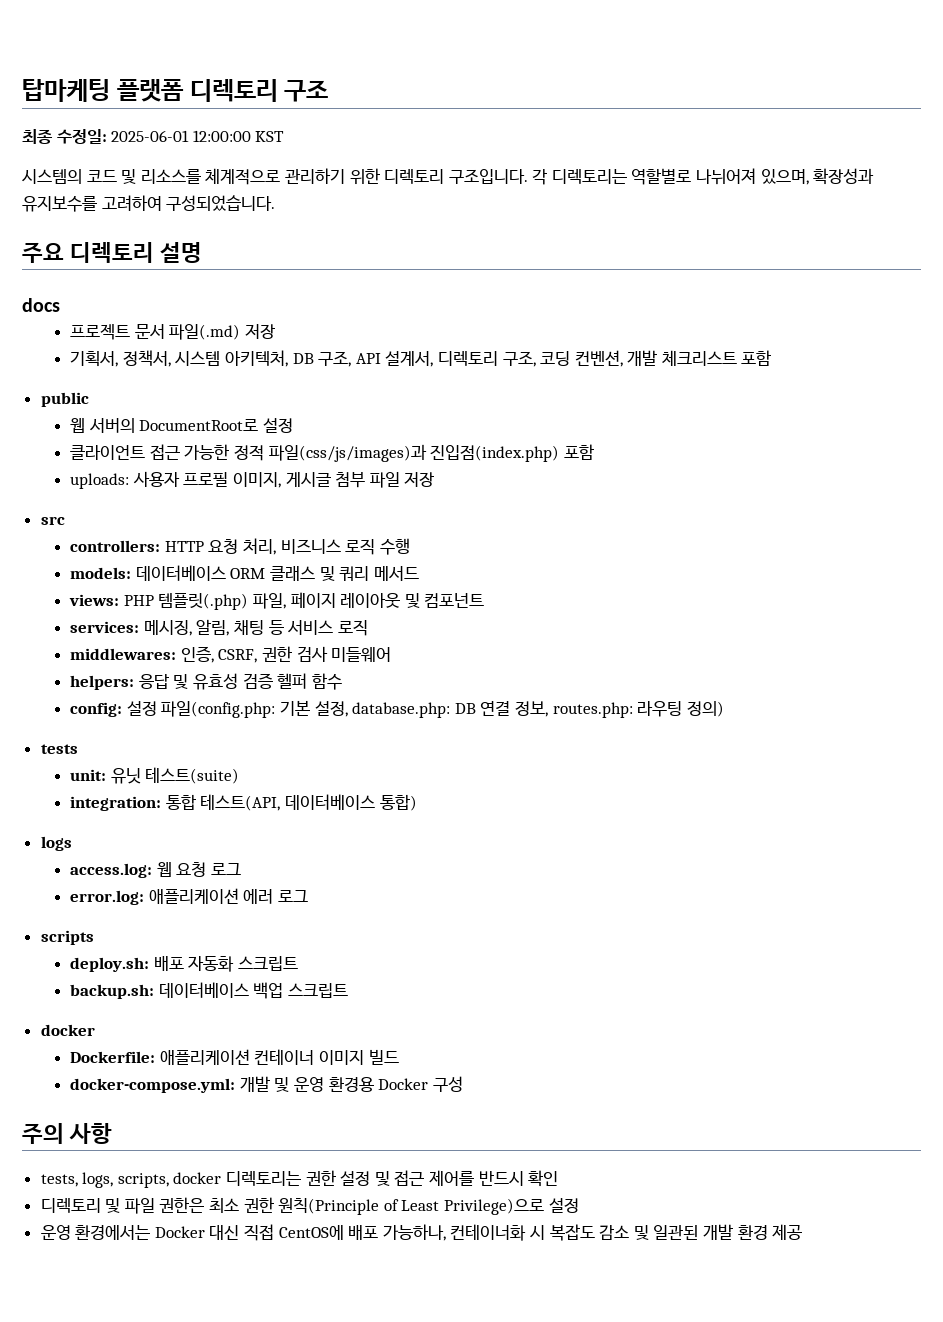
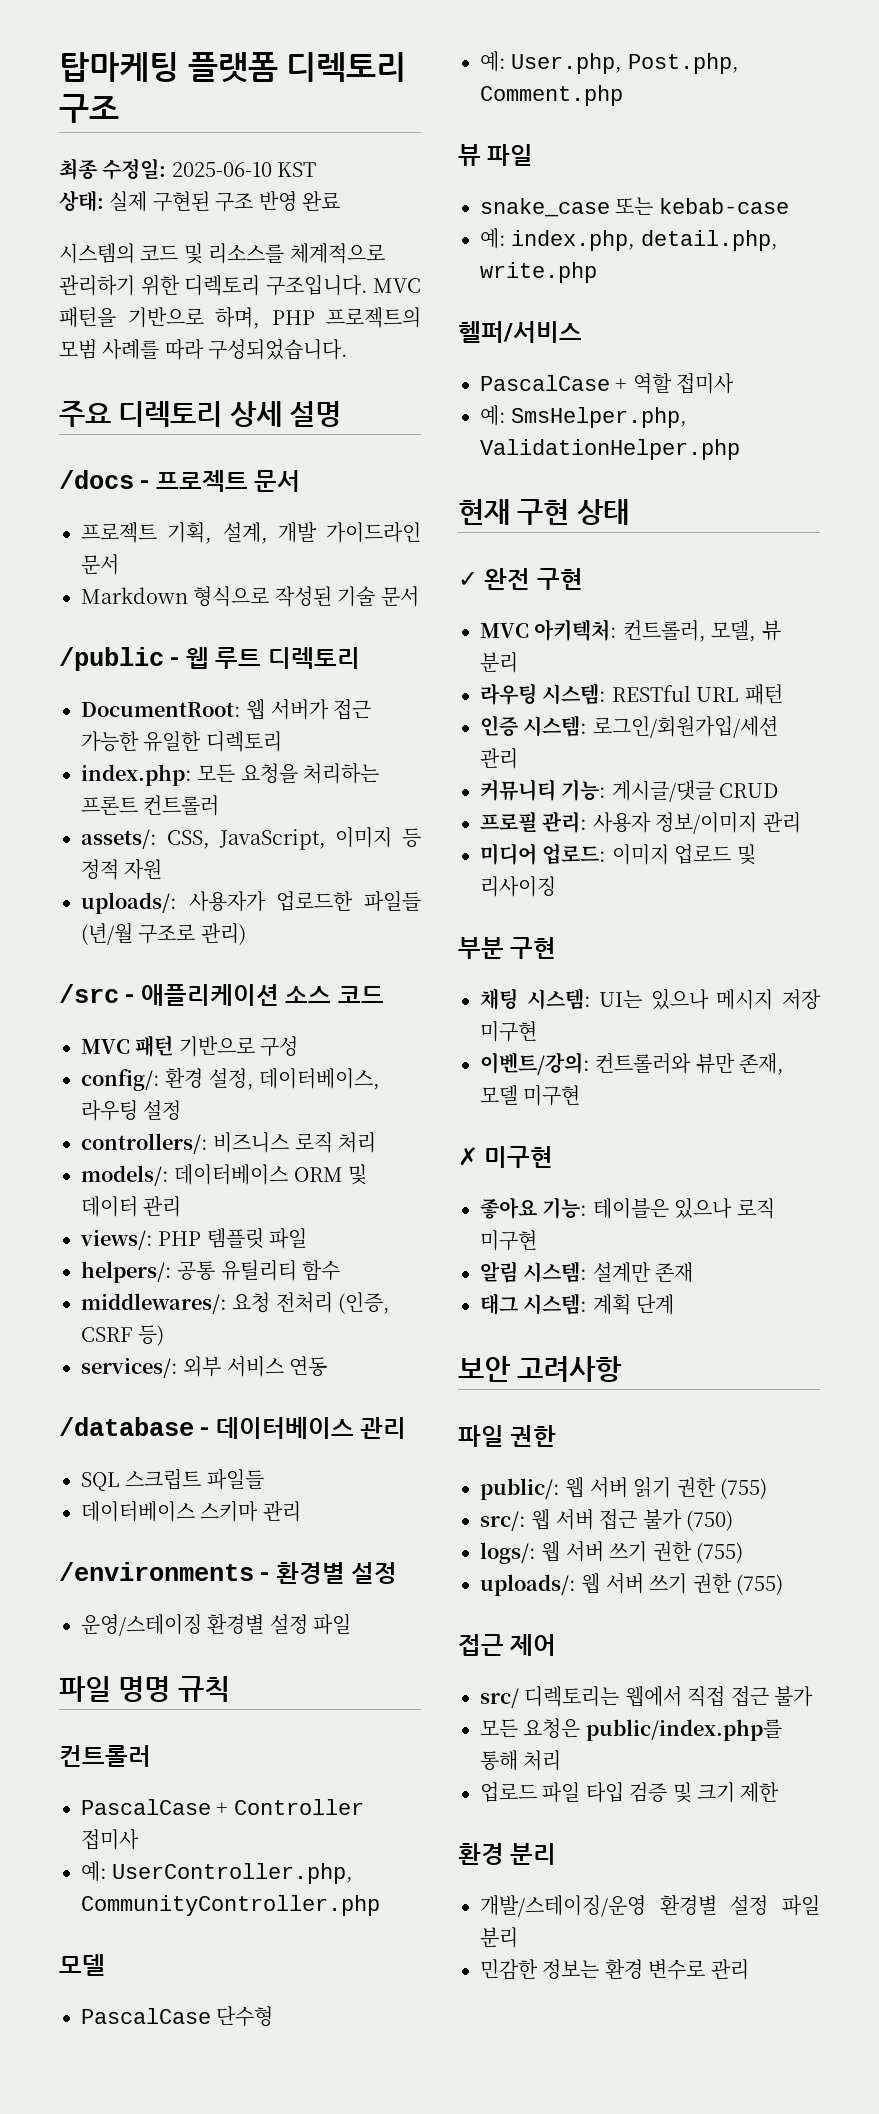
- 최종 수정일: 2025-06-01 12:00:00 KST
+ 최종 수정일: 2025-06-10 KST
+ 상태: 실제 구현된 구조 반영 완료
- 각 디렉토리는 역할별로 나뉘어져 있으며, 확장성과 유지보수를 고려하여 구성되었습니다.
+ MVC 패턴을 기반으로 하며, PHP 프로젝트의 모범 사례를 따라 구성되었습니다.
- 주요 디렉토리 설명
+ 주요 디렉토리 상세 설명
- docs
- 프로젝트 문서 파일(.md) 저장
- 기획서, 정책서, 시스템 아키텍처, DB 구조, API 설계서, 디렉토리 구조, 코딩 컨벤션, 개발 체크리스트 포함
- public
- 웹 서버의 DocumentRoot로 설정
- 클라이언트 접근 가능한 정적 파일(css/js/images)과 진입점(index.php) 포함
- uploads: 사용자 프로필 이미지, 게시글 첨부 파일 저장
- src
- controllers: HTTP 요청 처리, 비즈니스 로직 수행
- models: 데이터베이스 ORM 클래스 및 쿼리 메서드
- views: PHP 템플릿(.php) 파일, 페이지 레이아웃 및 컴포넌트
- services: 메시징, 알림, 채팅 등 서비스 로직
- middlewares: 인증, CSRF, 권한 검사 미들웨어
- helpers: 응답 및 유효성 검증 헬퍼 함수
- config: 설정 파일(config.php: 기본 설정, database.php: DB 연결 정보, routes.php: 라우팅 정의)
- tests
- unit: 유닛 테스트(suite)
- integration: 통합 테스트(API, 데이터베이스 통합)
- logs
- access.log: 웹 요청 로그
- error.log: 애플리케이션 에러 로그
- scripts
- deploy.sh: 배포 자동화 스크립트
- backup.sh: 데이터베이스 백업 스크립트
- docker
- Dockerfile: 애플리케이션 컨테이너 이미지 빌드
- docker-compose.yml: 개발 및 운영 환경용 Docker 구성
- 주의 사항
- tests, logs, scripts, docker 디렉토리는 권한 설정 및 접근 제어를 반드시 확인
- 디렉토리 및 파일 권한은 최소 권한 원칙(Principle of Least Privilege)으로 설정
- 운영 환경에서는 Docker 대신 직접 CentOS에 배포 가능하나, 컨테이너화 시 복잡도 감소 및 일관된 개발 환경 제공
+ /docs - 프로젝트 문서
+ 프로젝트 기획, 설계, 개발 가이드라인 문서
+ Markdown 형식으로 작성된 기술 문서
+ /public - 웹 루트 디렉토리
+ DocumentRoot: 웹 서버가 접근 가능한 유일한 디렉토리
+ index.php: 모든 요청을 처리하는 프론트 컨트롤러
+ assets/: CSS, JavaScript, 이미지 등 정적 자원
+ uploads/: 사용자가 업로드한 파일들 (년/월 구조로 관리)
+ /src - 애플리케이션 소스 코드
+ MVC 패턴 기반으로 구성
+ config/: 환경 설정, 데이터베이스, 라우팅 설정
+ controllers/: 비즈니스 로직 처리
+ models/: 데이터베이스 ORM 및 데이터 관리
+ views/: PHP 템플릿 파일
+ helpers/: 공통 유틸리티 함수
+ middlewares/: 요청 전처리 (인증, CSRF 등)
+ services/: 외부 서비스 연동
+ /database - 데이터베이스 관리
+ SQL 스크립트 파일들
+ 데이터베이스 스키마 관리
+ /environments - 환경별 설정
+ 운영/스테이징 환경별 설정 파일
+ 파일 명명 규칙
+ 컨트롤러
+ PascalCase + Controller 접미사
+ 예: UserController.php, CommunityController.php
+ 모델
+ PascalCase 단수형
+ 예: User.php, Post.php, Comment.php
+ 뷰 파일
+ snake_case 또는 kebab-case
+ 예: index.php, detail.php, write.php
+ 헬퍼/서비스
+ PascalCase + 역할 접미사
+ 예: SmsHelper.php, ValidationHelper.php
+ 현재 구현 상태
+ ✓ 완전 구현
+ MVC 아키텍처: 컨트롤러, 모델, 뷰 분리
+ 라우팅 시스템: RESTful URL 패턴
+ 인증 시스템: 로그인/회원가입/세션 관리
+ 커뮤니티 기능: 게시글/댓글 CRUD
+ 프로필 관리: 사용자 정보/이미지 관리
+ 미디어 업로드: 이미지 업로드 및 리사이징
+ 부분 구현
+ 채팅 시스템: UI는 있으나 메시지 저장 미구현
+ 이벤트/강의: 컨트롤러와 뷰만 존재, 모델 미구현
+ ✗ 미구현
+ 좋아요 기능: 테이블은 있으나 로직 미구현
+ 알림 시스템: 설계만 존재
+ 태그 시스템: 계획 단계
+ 보안 고려사항
+ 파일 권한
+ public/: 웹 서버 읽기 권한 (755)
+ src/: 웹 서버 접근 불가 (750)
+ logs/: 웹 서버 쓰기 권한 (755)
+ uploads/: 웹 서버 쓰기 권한 (755)
+ 접근 제어
+ src/ 디렉토리는 웹에서 직접 접근 불가
+ 모든 요청은 public/index.php를 통해 처리
+ 업로드 파일 타입 검증 및 크기 제한
+ 환경 분리
+ 개발/스테이징/운영 환경별 설정 파일 분리
+ 민감한 정보는 환경 변수로 관리

